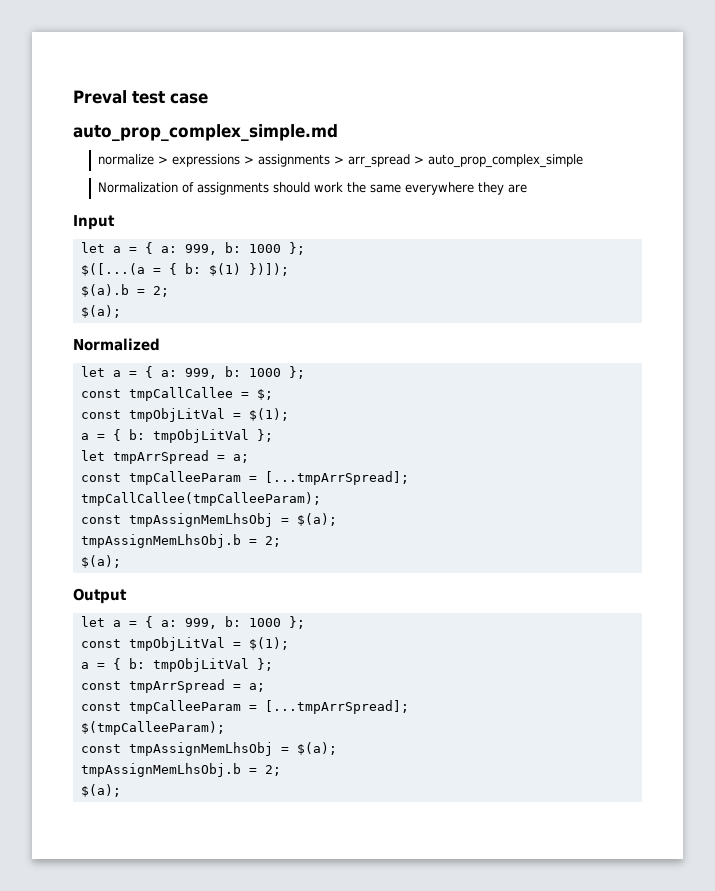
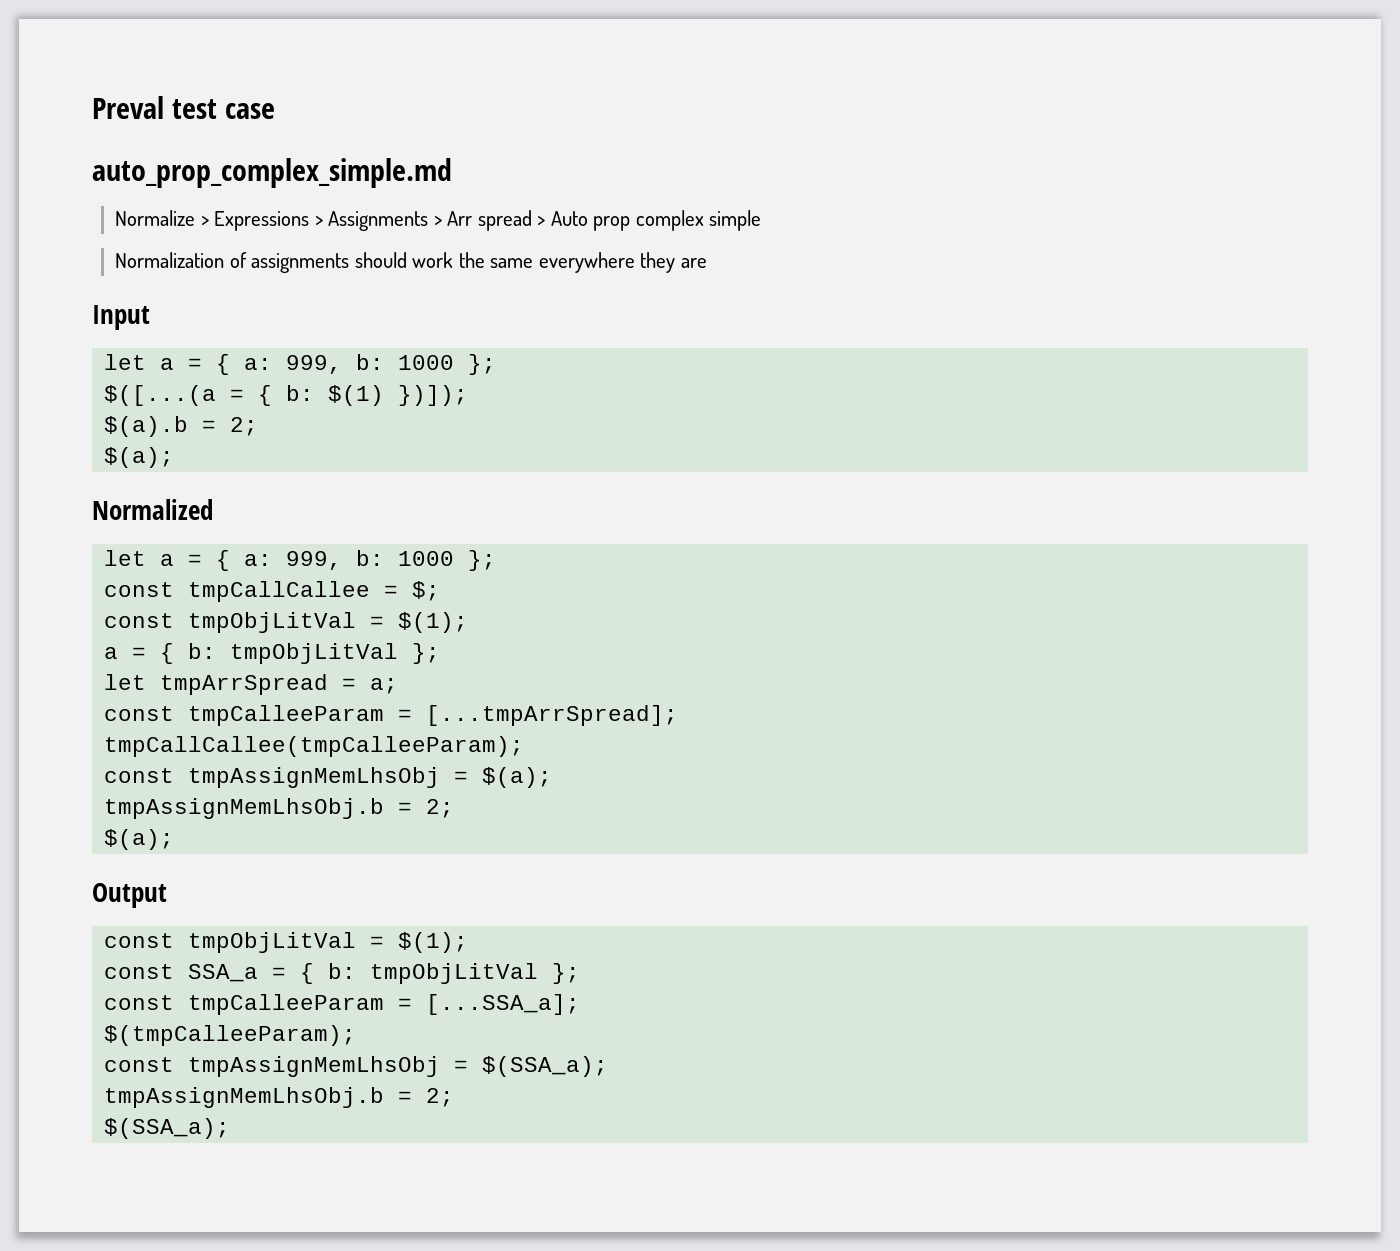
- normalize > expressions > assignments > arr_spread > auto_prop_complex_simple
+ Normalize > Expressions > Assignments > Arr spread > Auto prop complex simple
  Output
- let a = { a: 999, b: 1000 };
  const tmpObjLitVal = $(1);
- a = { b: tmpObjLitVal };
- const tmpArrSpread = a;
- const tmpCalleeParam = [...tmpArrSpread];
+ const SSA_a = { b: tmpObjLitVal };
+ const tmpCalleeParam = [...SSA_a];
  $(tmpCalleeParam);
- const tmpAssignMemLhsObj = $(a);
+ const tmpAssignMemLhsObj = $(SSA_a);
  tmpAssignMemLhsObj.b = 2;
- $(a);
+ $(SSA_a);

